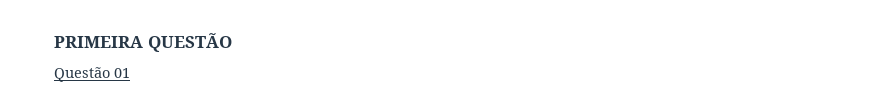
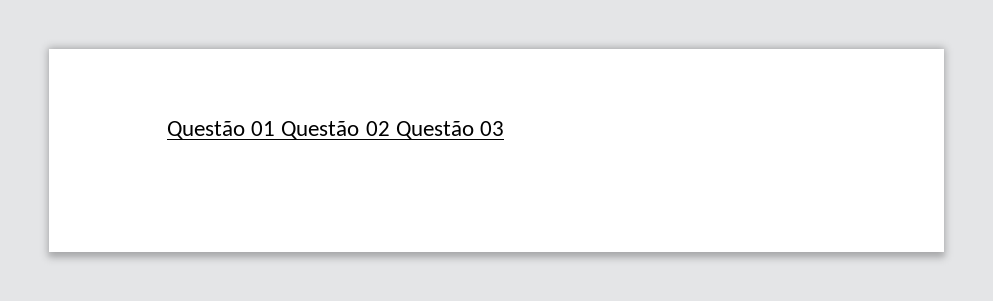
- PRIMEIRA QUESTÃO
- Questão 01
+ Questão 01 Questão 02 Questão 03

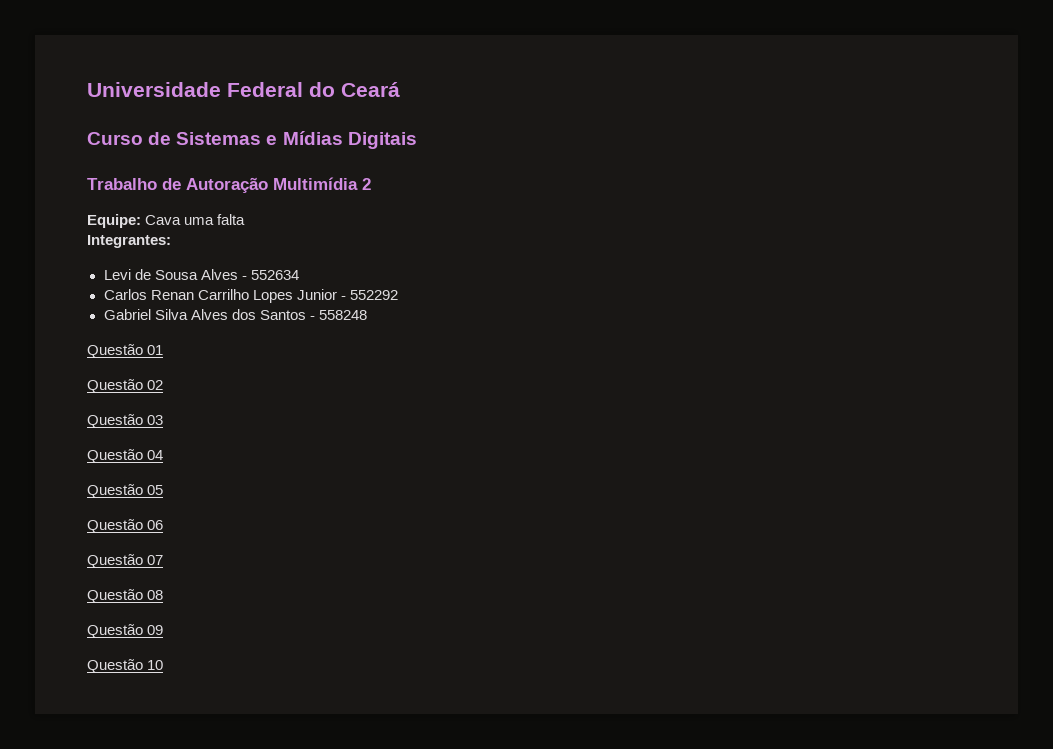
+ Universidade Federal do Ceará
+ Curso de Sistemas e Mídias Digitais
+ Trabalho de Autoração Multimídia 2
+ Equipe: Cava uma falta
+ Integrantes:
+ Levi de Sousa Alves - 552634
+ Carlos Renan Carrilho Lopes Junior - 552292
+ Gabriel Silva Alves dos Santos - 558248
- Questão 01 Questão 02 Questão 03
+ Questão 01
+ Questão 02
+ Questão 03
+ Questão 04
+ Questão 05
+ Questão 06
+ Questão 07
+ Questão 08
+ Questão 09
+ Questão 10

